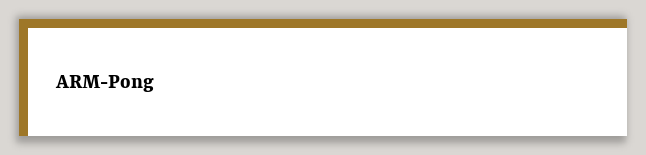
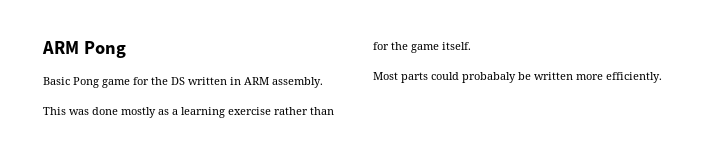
- ARM-Pong
+ ARM Pong
+ Basic Pong game for the DS written in ARM assembly.
+ This was done mostly as a learning exercise rather than for the game itself.
+ Most parts could probabaly be written more efficiently.

